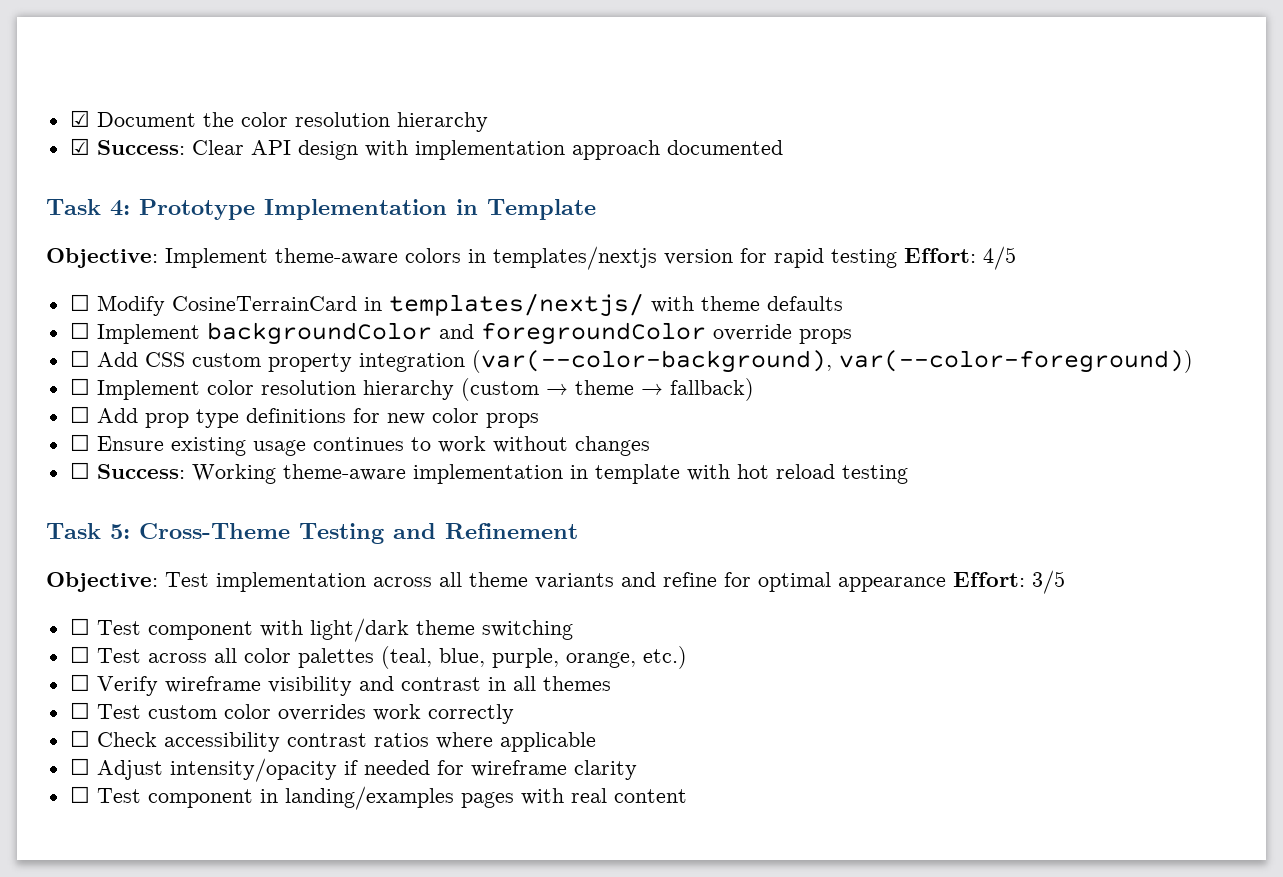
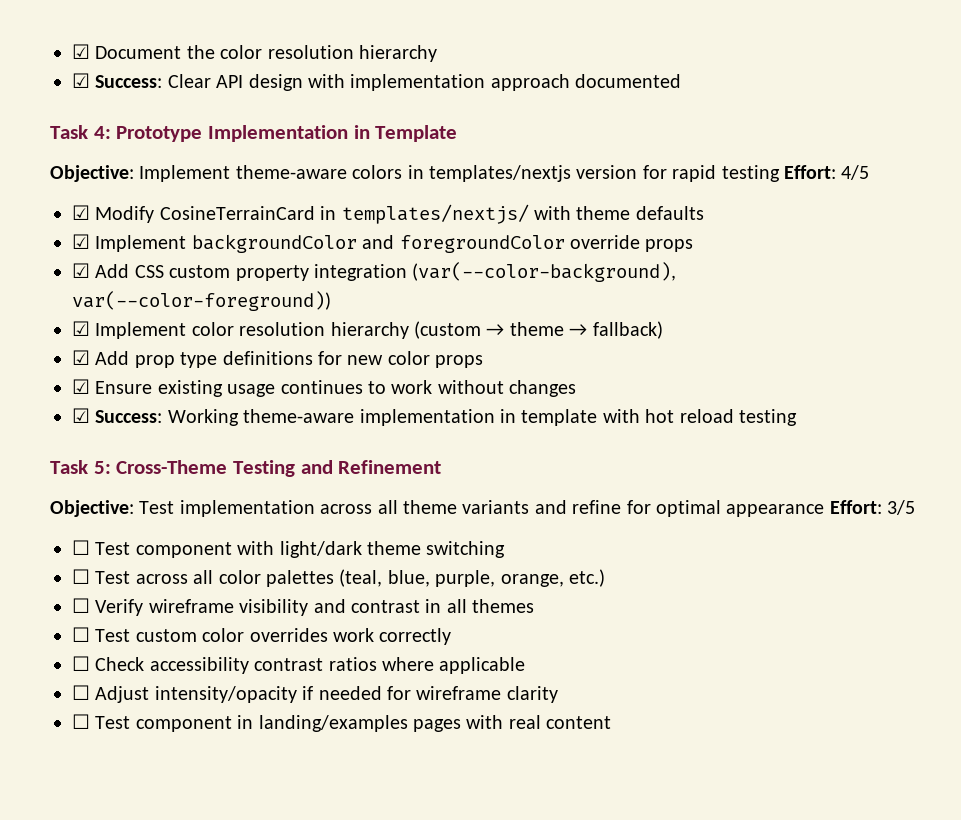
- ☐ Modify CosineTerrainCard in templates/nextjs/ with theme defaults
+ ☑ Modify CosineTerrainCard in templates/nextjs/ with theme defaults
- ☐ Implement backgroundColor and foregroundColor override props
+ ☑ Implement backgroundColor and foregroundColor override props
- ☐ Add CSS custom property integration (var(--color-background), var(--color-foreground))
+ ☑ Add CSS custom property integration (var(--color-background), var(--color-foreground))
- ☐ Implement color resolution hierarchy (custom → theme → fallback)
+ ☑ Implement color resolution hierarchy (custom → theme → fallback)
- ☐ Add prop type definitions for new color props
+ ☑ Add prop type definitions for new color props
- ☐ Ensure existing usage continues to work without changes
+ ☑ Ensure existing usage continues to work without changes
- ☐ Success: Working theme-aware implementation in template with hot reload testing
+ ☑ Success: Working theme-aware implementation in template with hot reload testing

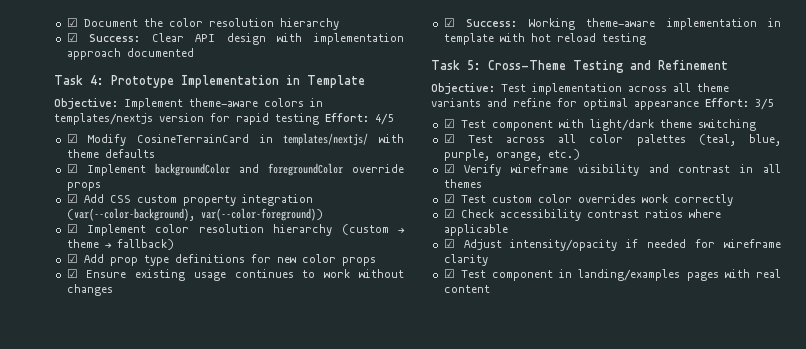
- ☐ Test component with light/dark theme switching
+ ☑ Test component with light/dark theme switching
- ☐ Test across all color palettes (teal, blue, purple, orange, etc.)
+ ☑ Test across all color palettes (teal, blue, purple, orange, etc.)
- ☐ Verify wireframe visibility and contrast in all themes
+ ☑ Verify wireframe visibility and contrast in all themes
- ☐ Test custom color overrides work correctly
+ ☑ Test custom color overrides work correctly
- ☐ Check accessibility contrast ratios where applicable
+ ☑ Check accessibility contrast ratios where applicable
- ☐ Adjust intensity/opacity if needed for wireframe clarity
+ ☑ Adjust intensity/opacity if needed for wireframe clarity
- ☐ Test component in landing/examples pages with real content
+ ☑ Test component in landing/examples pages with real content

